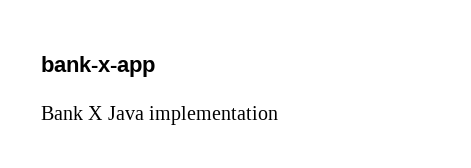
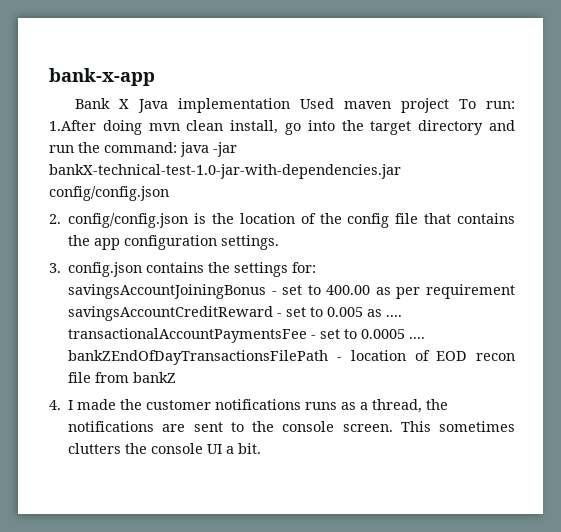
- Bank X Java implementation
+ Bank X Java implementation Used maven project To run: 1.After doing mvn clean install, go into the target directory and run the command: java -jar bankX-technical-test-1.0-jar-with-dependencies.jar config/config.json
+ 2. config/config.json is the location of the config file that contains the app configuration settings.
+ 3. config.json contains the settings for: savingsAccountJoiningBonus - set to 400.00 as per requirement savingsAccountCreditReward - set to 0.005 as .... transactionalAccountPaymentsFee - set to 0.0005 .... bankZEndOfDayTransactionsFilePath - location of EOD recon file from bankZ
+ 4. I made the customer notifications runs as a thread, the notifications are sent to the console screen. This sometimes clutters the console UI a bit.

